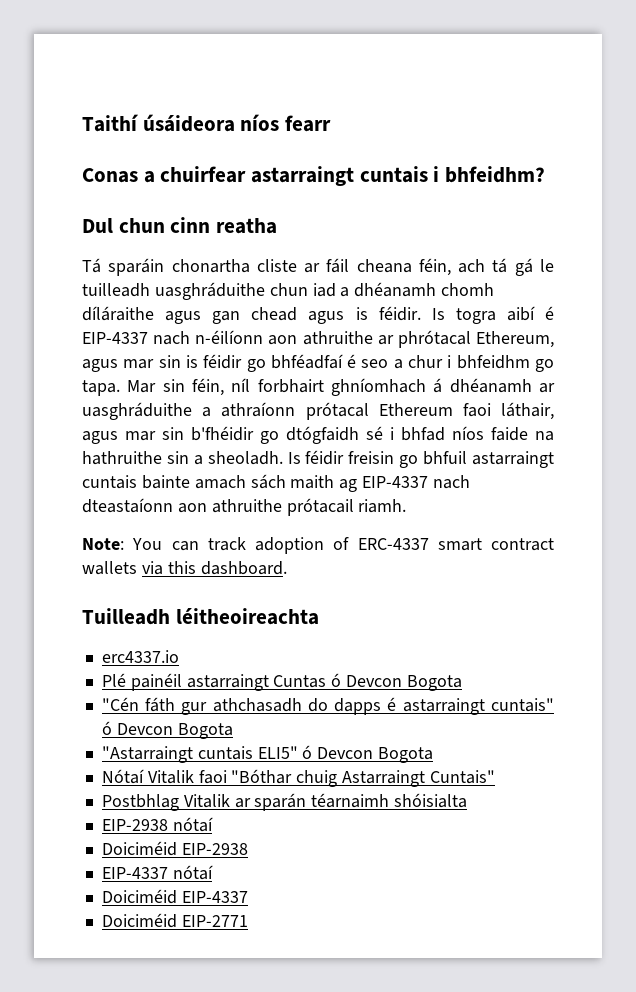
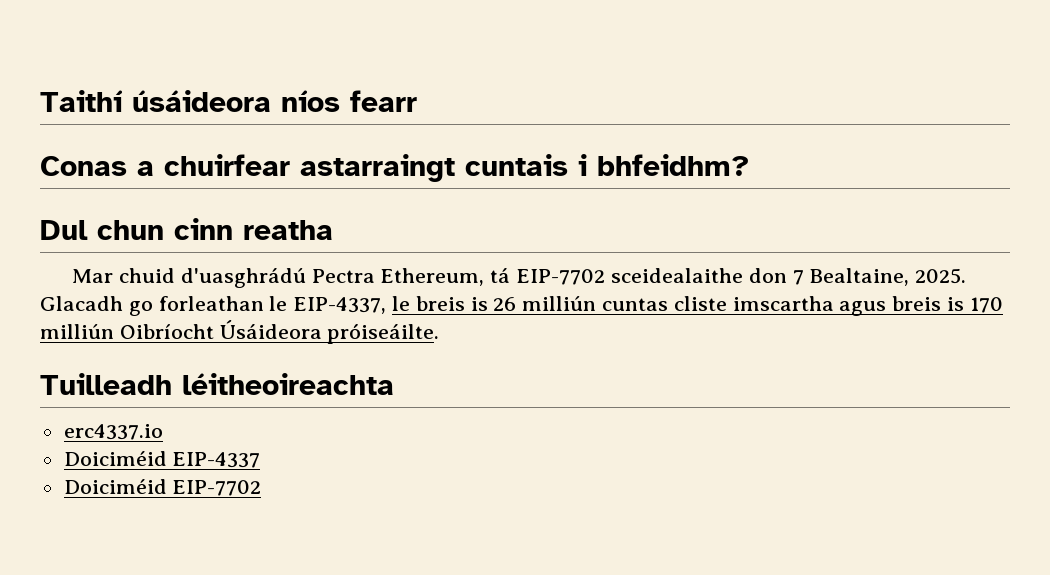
- Tá sparáin chonartha cliste ar fáil cheana féin, ach tá gá le tuilleadh uasghráduithe chun iad a dhéanamh chomh díláraithe agus gan chead agus is féidir. Is togra aibí é EIP-4337 nach n-éilíonn aon athruithe ar phrótacal Ethereum, agus mar sin is féidir go bhféadfaí é seo a chur i bhfeidhm go tapa. Mar sin féin, níl forbhairt ghníomhach á dhéanamh ar uasghráduithe a athraíonn prótacal Ethereum faoi láthair, agus mar sin b'fhéidir go dtógfaidh sé i bhfad níos faide na hathruithe sin a sheoladh. Is féidir freisin go bhfuil astarraingt cuntais bainte amach sách maith ag EIP-4337 nach dteastaíonn aon athruithe prótacail riamh.
- Note: You can track adoption of ERC-4337 smart contract wallets via this dashboard.
+ Mar chuid d'uasghrádú Pectra Ethereum, tá EIP-7702 sceidealaithe don 7 Bealtaine, 2025. Glacadh go forleathan le EIP-4337, le breis is 26 milliún cuntas cliste imscartha agus breis is 170 milliún Oibríocht Úsáideora próiseáilte.
  Tuilleadh léitheoireachta
  erc4337.io
- Plé painéil astarraingt Cuntas ó Devcon Bogota
- "Cén fáth gur athchasadh do dapps é astarraingt cuntais" ó Devcon Bogota
- "Astarraingt cuntais ELI5" ó Devcon Bogota
- Nótaí Vitalik faoi "Bóthar chuig Astarraingt Cuntais"
- Postbhlag Vitalik ar sparán téarnaimh shóisialta
- EIP-2938 nótaí
- Doiciméid EIP-2938
- EIP-4337 nótaí
- Doiciméid EIP-2771
+ Doiciméid EIP-7702

